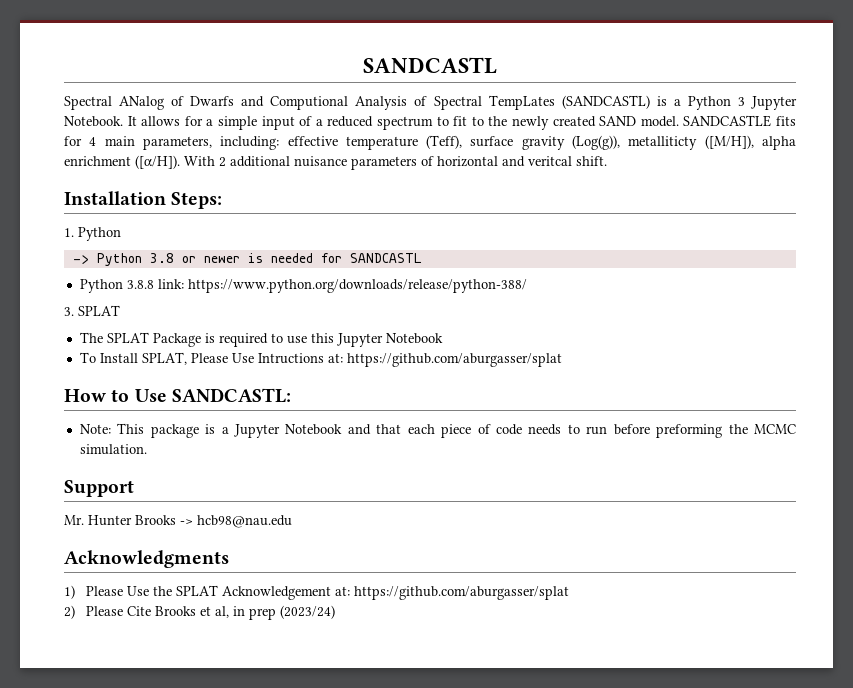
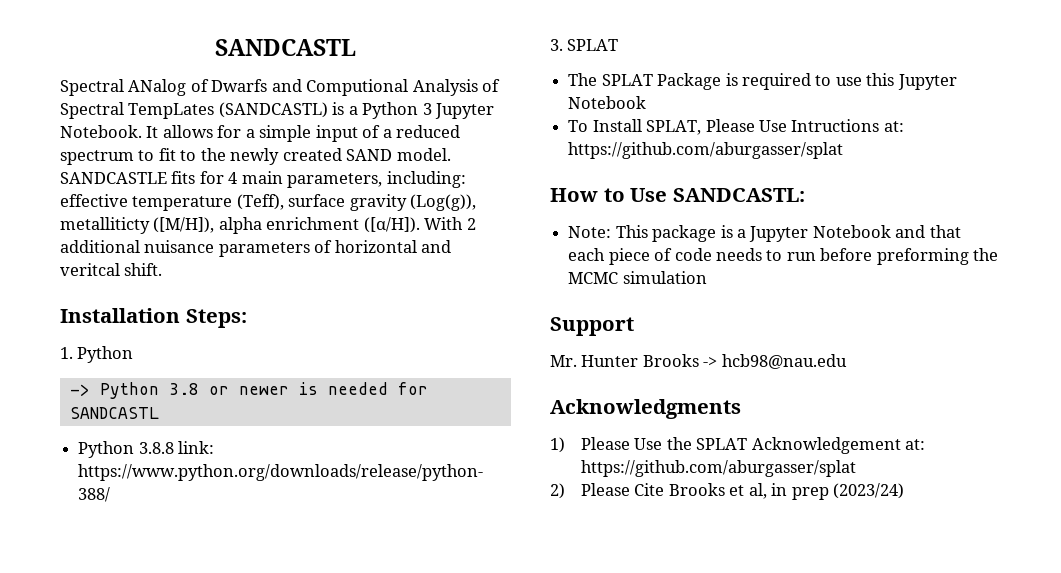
- Note: This package is a Jupyter Notebook and that each piece of code needs to run before preforming the MCMC simulation.
+ Note: This package is a Jupyter Notebook and that each piece of code needs to run before preforming the MCMC simulation

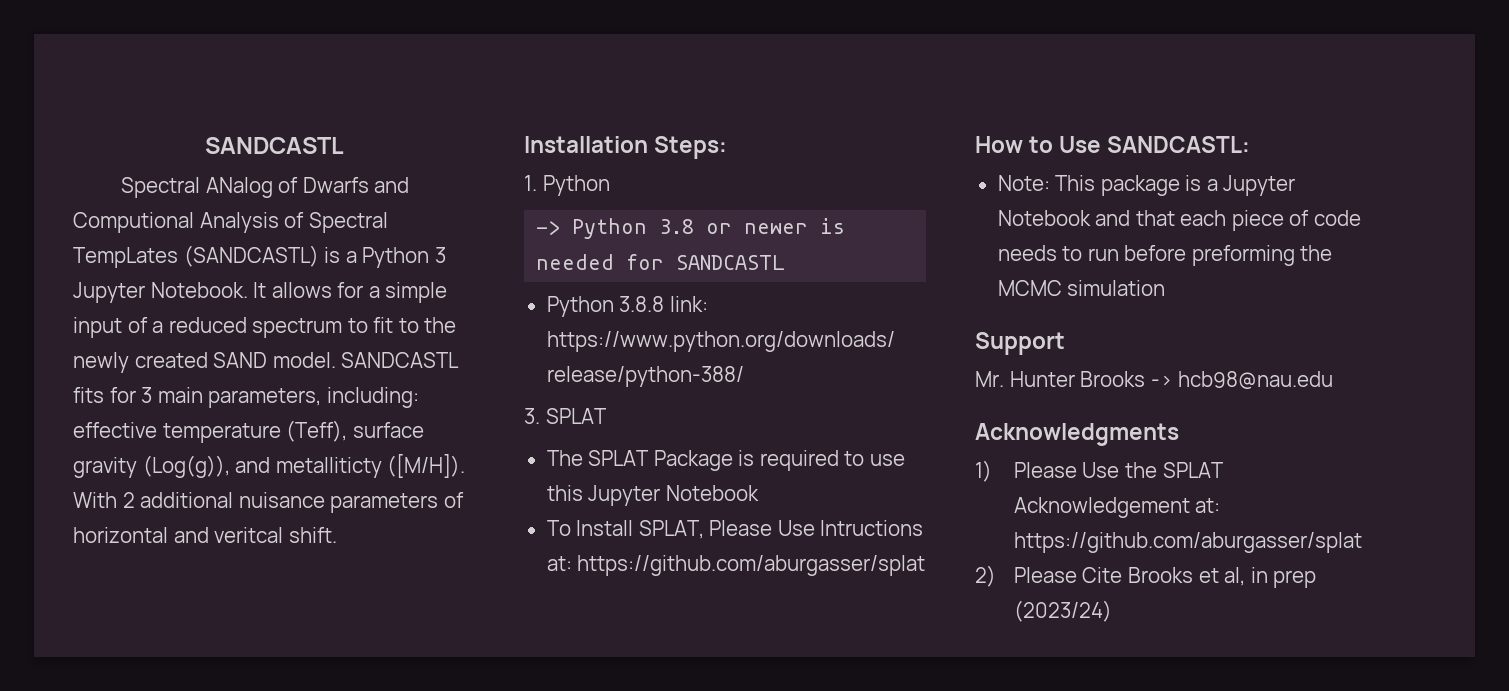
- SANDCASTLE fits for 4 main parameters, including: effective temperature (Teff), surface gravity (Log(g)), metalliticty ([M/H]), alpha enrichment ([α/H]).
+ SANDCASTL fits for 3 main parameters, including: effective temperature (Teff), surface gravity (Log(g)), and metalliticty ([M/H]).

